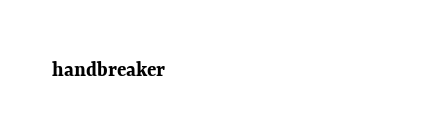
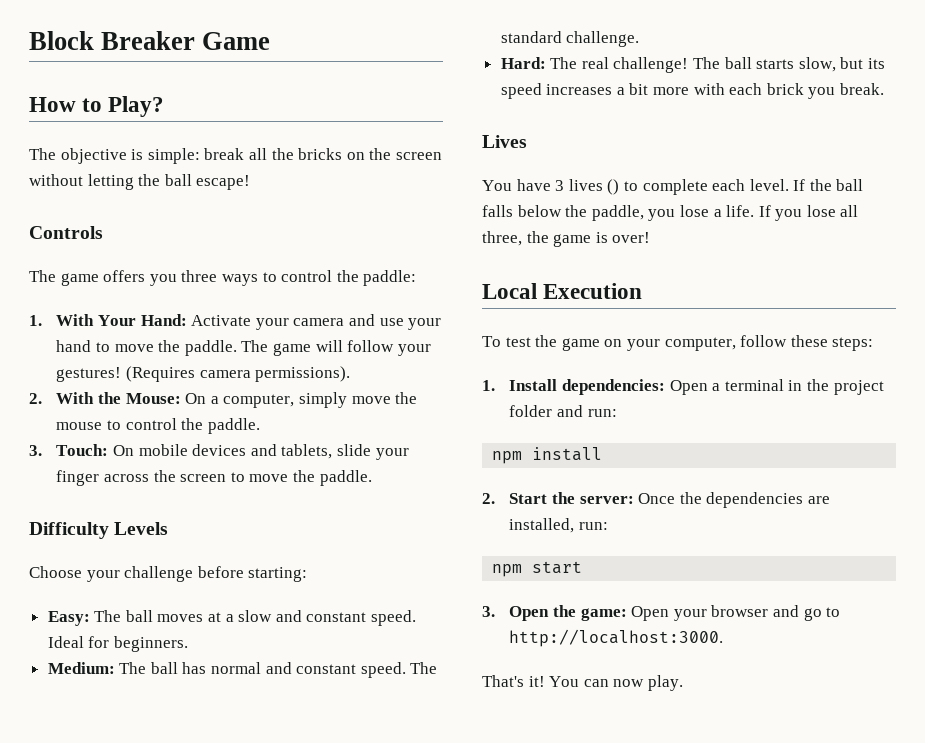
- handbreaker
+ Block Breaker Game
+ How to Play?
+ The objective is simple: break all the bricks on the screen without letting the ball escape!
+ Controls
+ The game offers you three ways to control the paddle:
+ 1. With Your Hand: Activate your camera and use your hand to move the paddle. The game will follow your gestures! (Requires camera permissions).
+ 2. With the Mouse: On a computer, simply move the mouse to control the paddle.
+ 3. Touch: On mobile devices and tablets, slide your finger across the screen to move the paddle.
+ Difficulty Levels
+ Choose your challenge before starting:
+ Easy: The ball moves at a slow and constant speed. Ideal for beginners.
+ Medium: The ball has normal and constant speed. The standard challenge.
+ Hard: The real challenge! The ball starts slow, but its speed increases a bit more with each brick you break.
+ Lives
+ You have 3 lives () to complete each level. If the ball falls below the paddle, you lose a life. If you lose all three, the game is over!
+ Local Execution
+ To test the game on your computer, follow these steps:
+ 1. Install dependencies: Open a terminal in the project folder and run:
+ npm install
+ 2. Start the server: Once the dependencies are installed, run:
+ npm start
+ 3. Open the game: Open your browser and go to http://localhost:3000.
+ That's it! You can now play.

